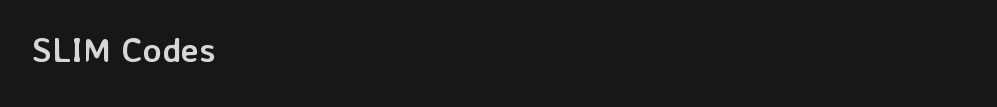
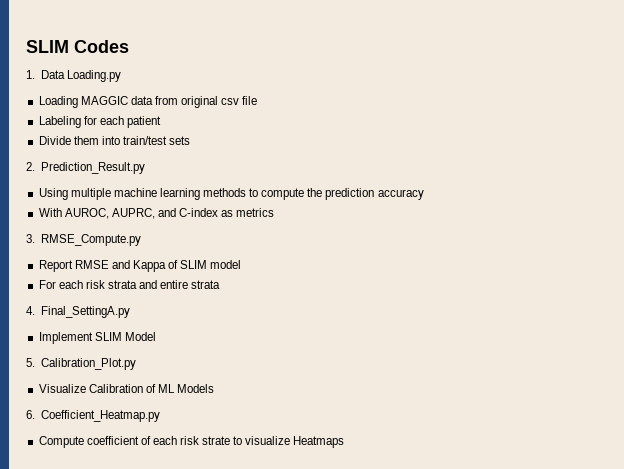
+ 1. Data Loading.py
+ Loading MAGGIC data from original csv file
+ Labeling for each patient
+ Divide them into train/test sets
+ 2. Prediction_Result.py
+ Using multiple machine learning methods to compute the prediction accuracy
+ With AUROC, AUPRC, and C-index as metrics
+ 3. RMSE_Compute.py
+ Report RMSE and Kappa of SLIM model
+ For each risk strata and entire strata
+ 4. Final_SettingA.py
+ Implement SLIM Model
+ 5. Calibration_Plot.py
+ Visualize Calibration of ML Models
+ 6. Coefficient_Heatmap.py
+ Compute coefficient of each risk strate to visualize Heatmaps

